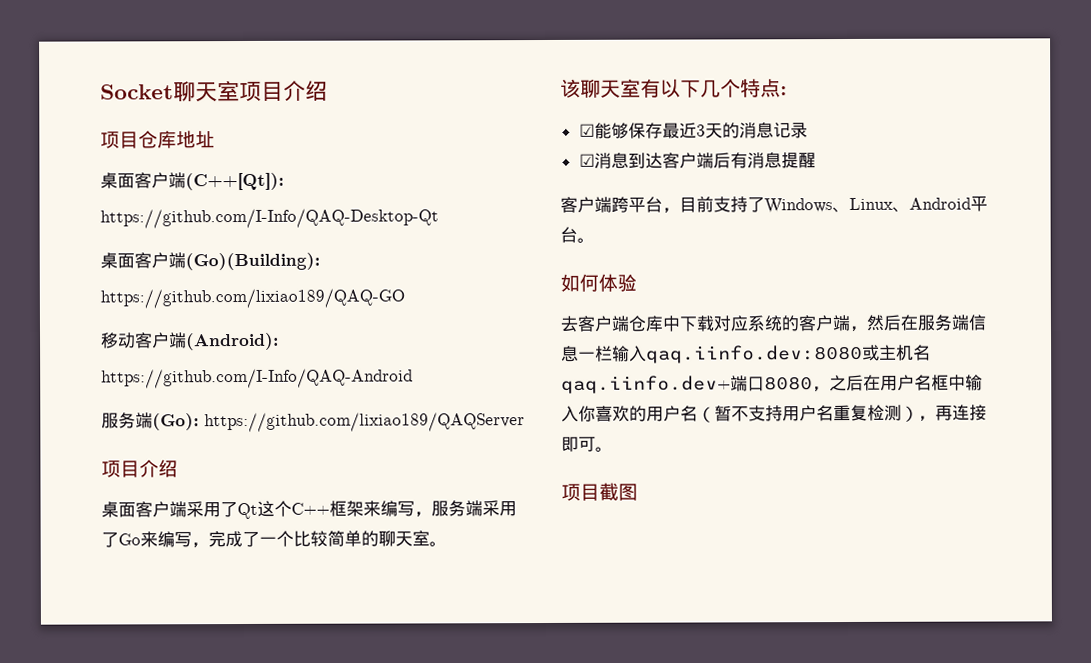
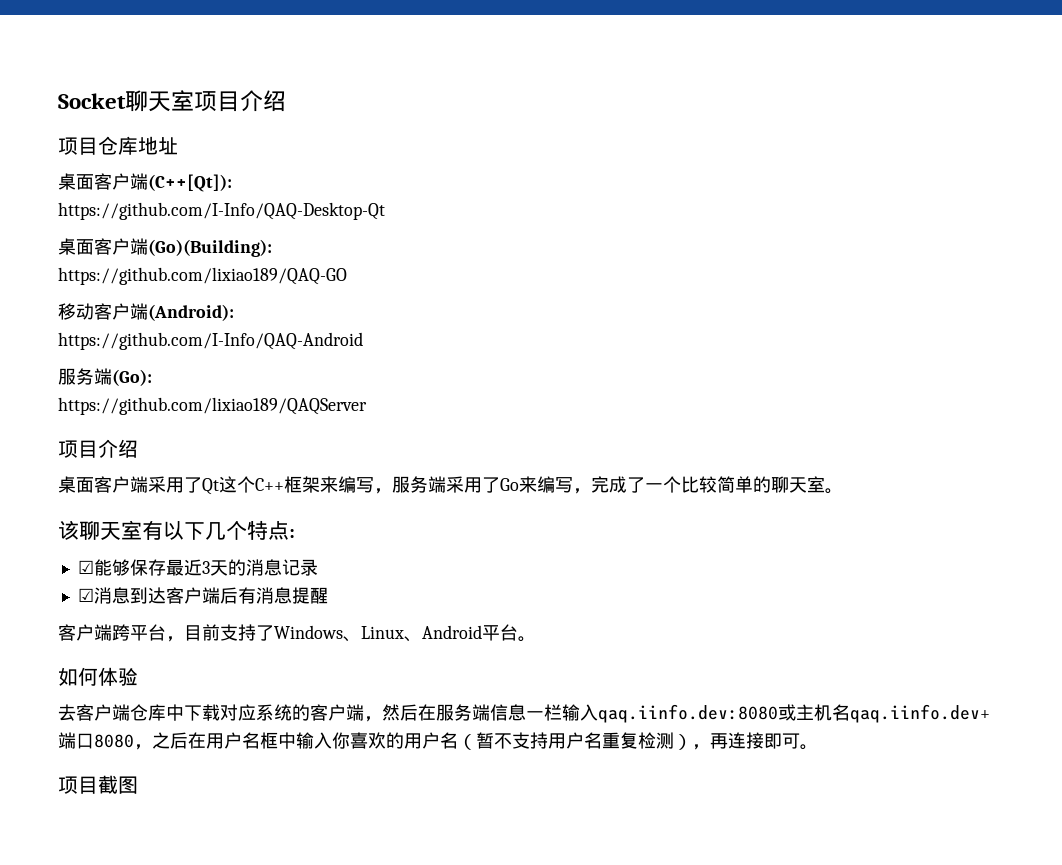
- 服务端(Go): https://github.com/lixiao189/QAQServer
+ 服务端(Go):
+ https://github.com/lixiao189/QAQServer

